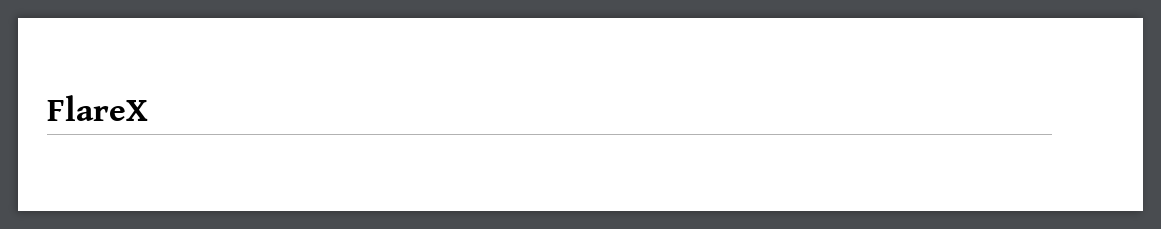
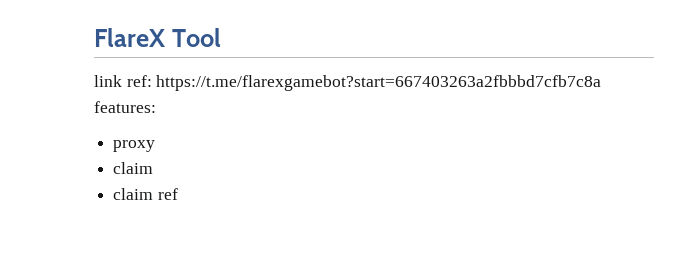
- FlareX
+ FlareX Tool
+ link ref: https://t.me/flarexgamebot?start=667403263a2fbbbd7cfb7c8a features:
+ proxy
+ claim
+ claim ref

